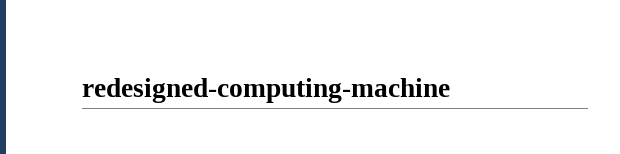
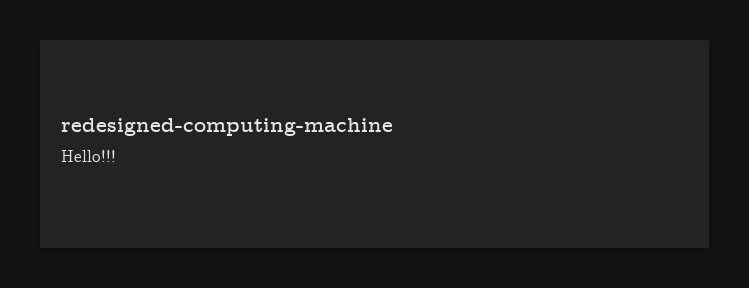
+ Hello!!!

